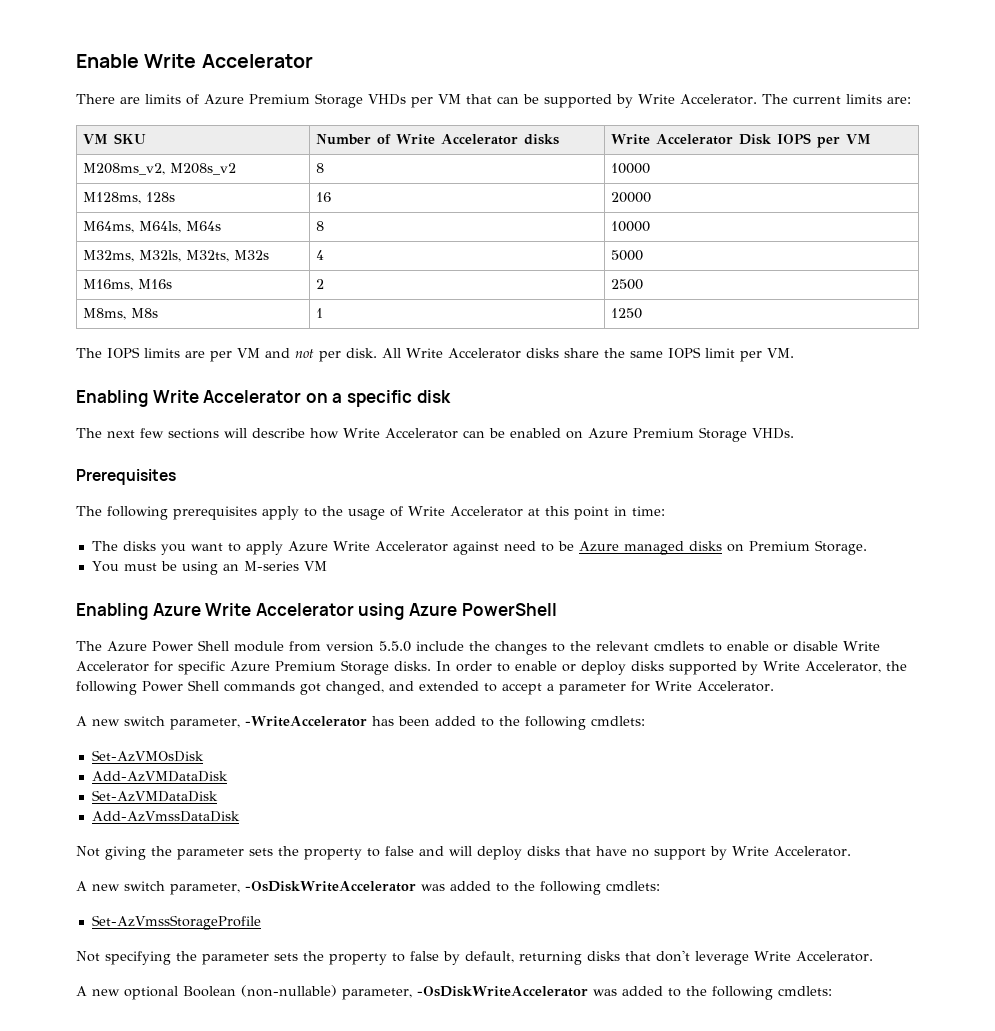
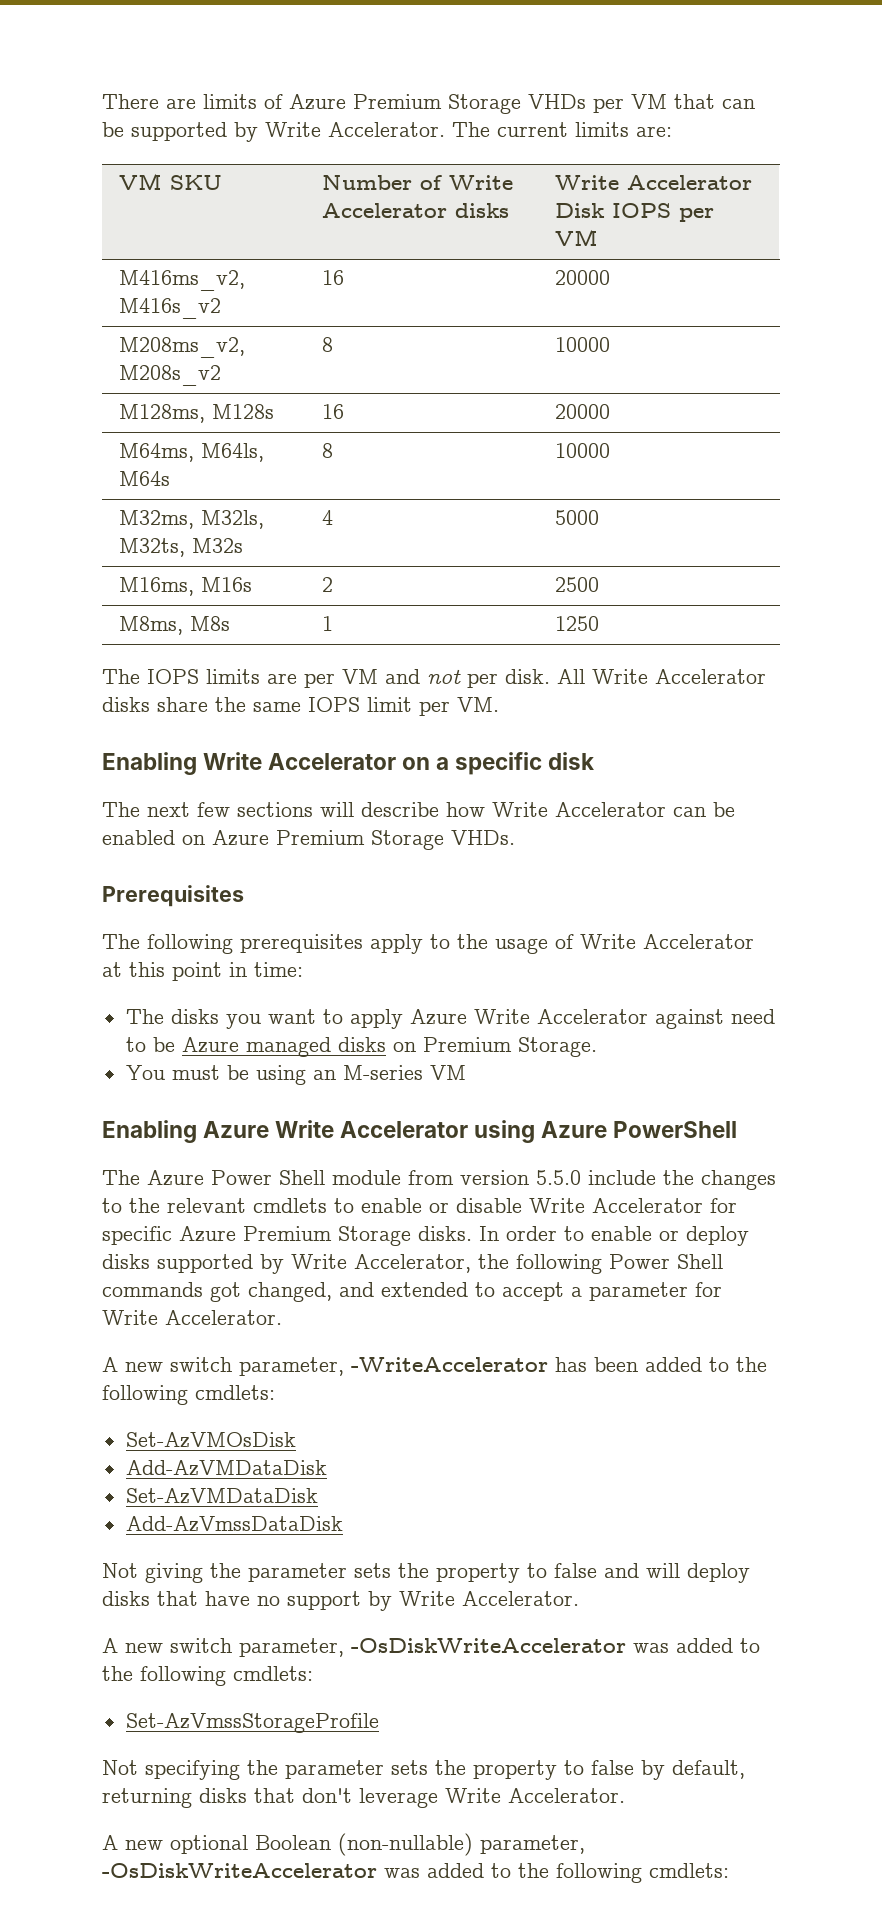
- Enable Write Accelerator
+ M416ms_v2, M416s_v2 | 16 | 20000
- M128ms, 128s | 16 | 20000
+ M128ms, M128s | 16 | 20000

